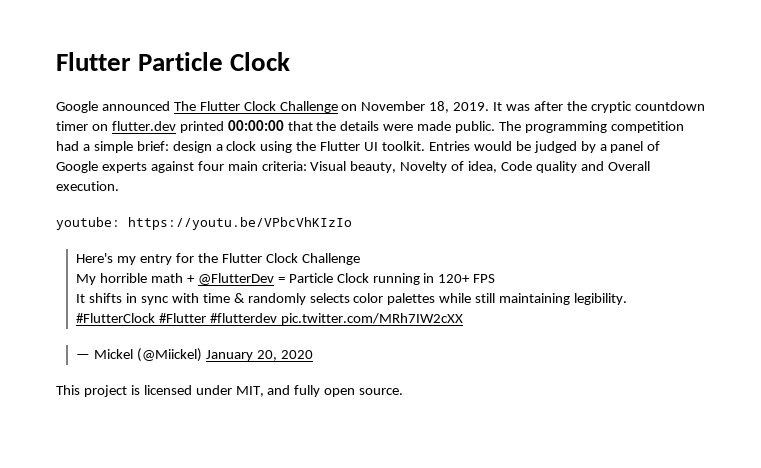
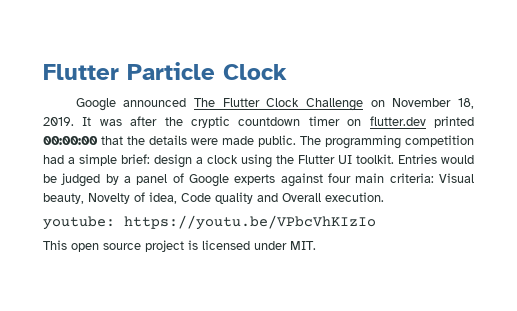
- Here's my entry for the Flutter Clock Challenge
- My horrible math + @FlutterDev = Particle Clock running in 120+ FPS
- It shifts in sync with time & randomly selects color palettes while still maintaining legibility. #FlutterClock #Flutter #flutterdev pic.twitter.com/MRh7IW2cXX
- — Mickel (@Miickel) January 20, 2020
- This project is licensed under MIT, and fully open source.
+ This open source project is licensed under MIT.

